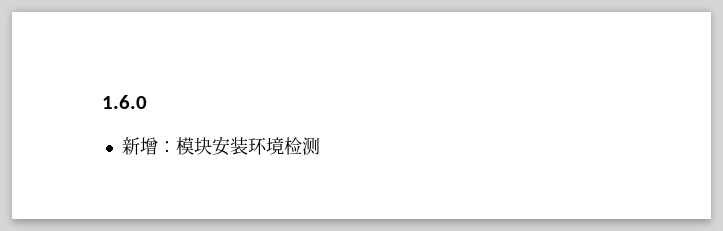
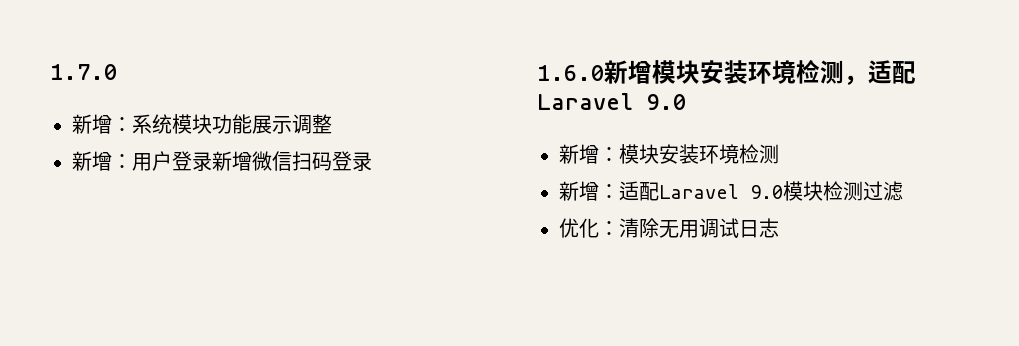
- 1.6.0
+ 1.7.0
+ 新增：系统模块功能展示调整
+ 新增：用户登录新增微信扫码登录
+ 1.6.0新增模块安装环境检测，适配Laravel 9.0
+ 新增：适配Laravel 9.0模块检测过滤
+ 优化：清除无用调试日志

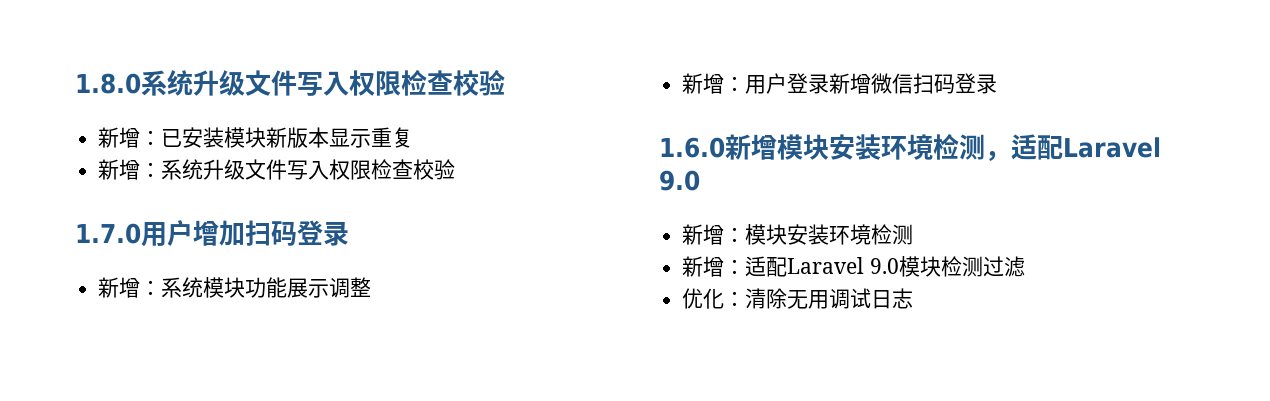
- 1.7.0
+ 1.8.0系统升级文件写入权限检查校验
+ 新增：已安装模块新版本显示重复
+ 新增：系统升级文件写入权限检查校验
+ 1.7.0用户增加扫码登录

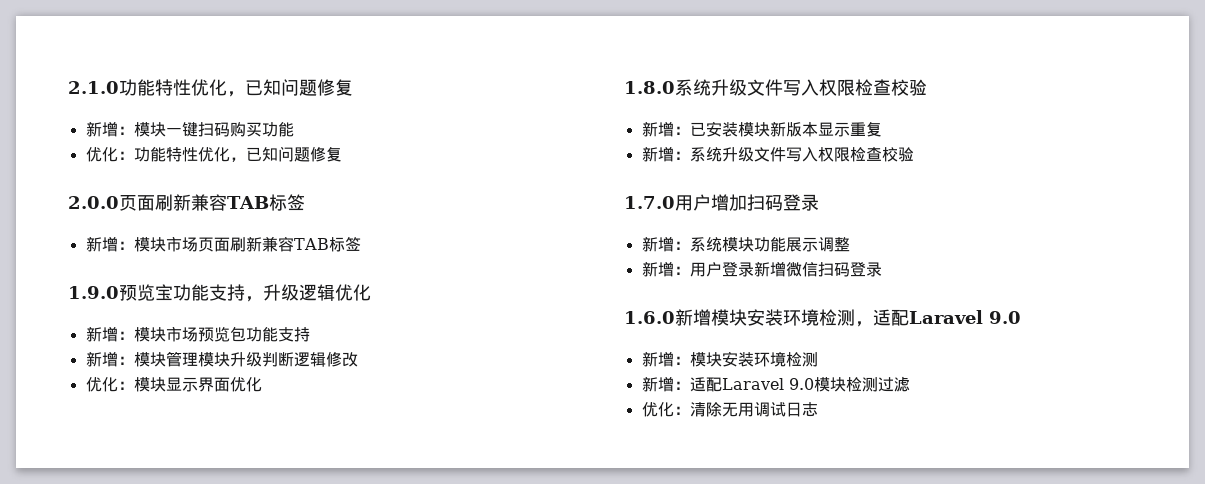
+ 2.1.0功能特性优化，已知问题修复
+ 新增：模块一键扫码购买功能
+ 优化：功能特性优化，已知问题修复
+ 2.0.0页面刷新兼容TAB标签
+ 新增：模块市场页面刷新兼容TAB标签
+ 1.9.0预览宝功能支持，升级逻辑优化
+ 新增：模块市场预览包功能支持
+ 新增：模块管理模块升级判断逻辑修改
+ 优化：模块显示界面优化

